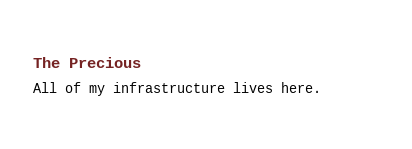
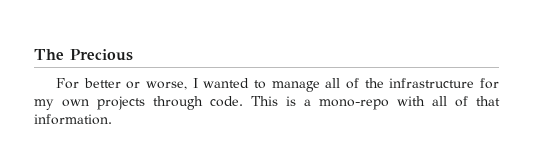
- All of my infrastructure lives here.
+ For better or worse, I wanted to manage all of the infrastructure for my own projects through code. This is a mono-repo with all of that information.

